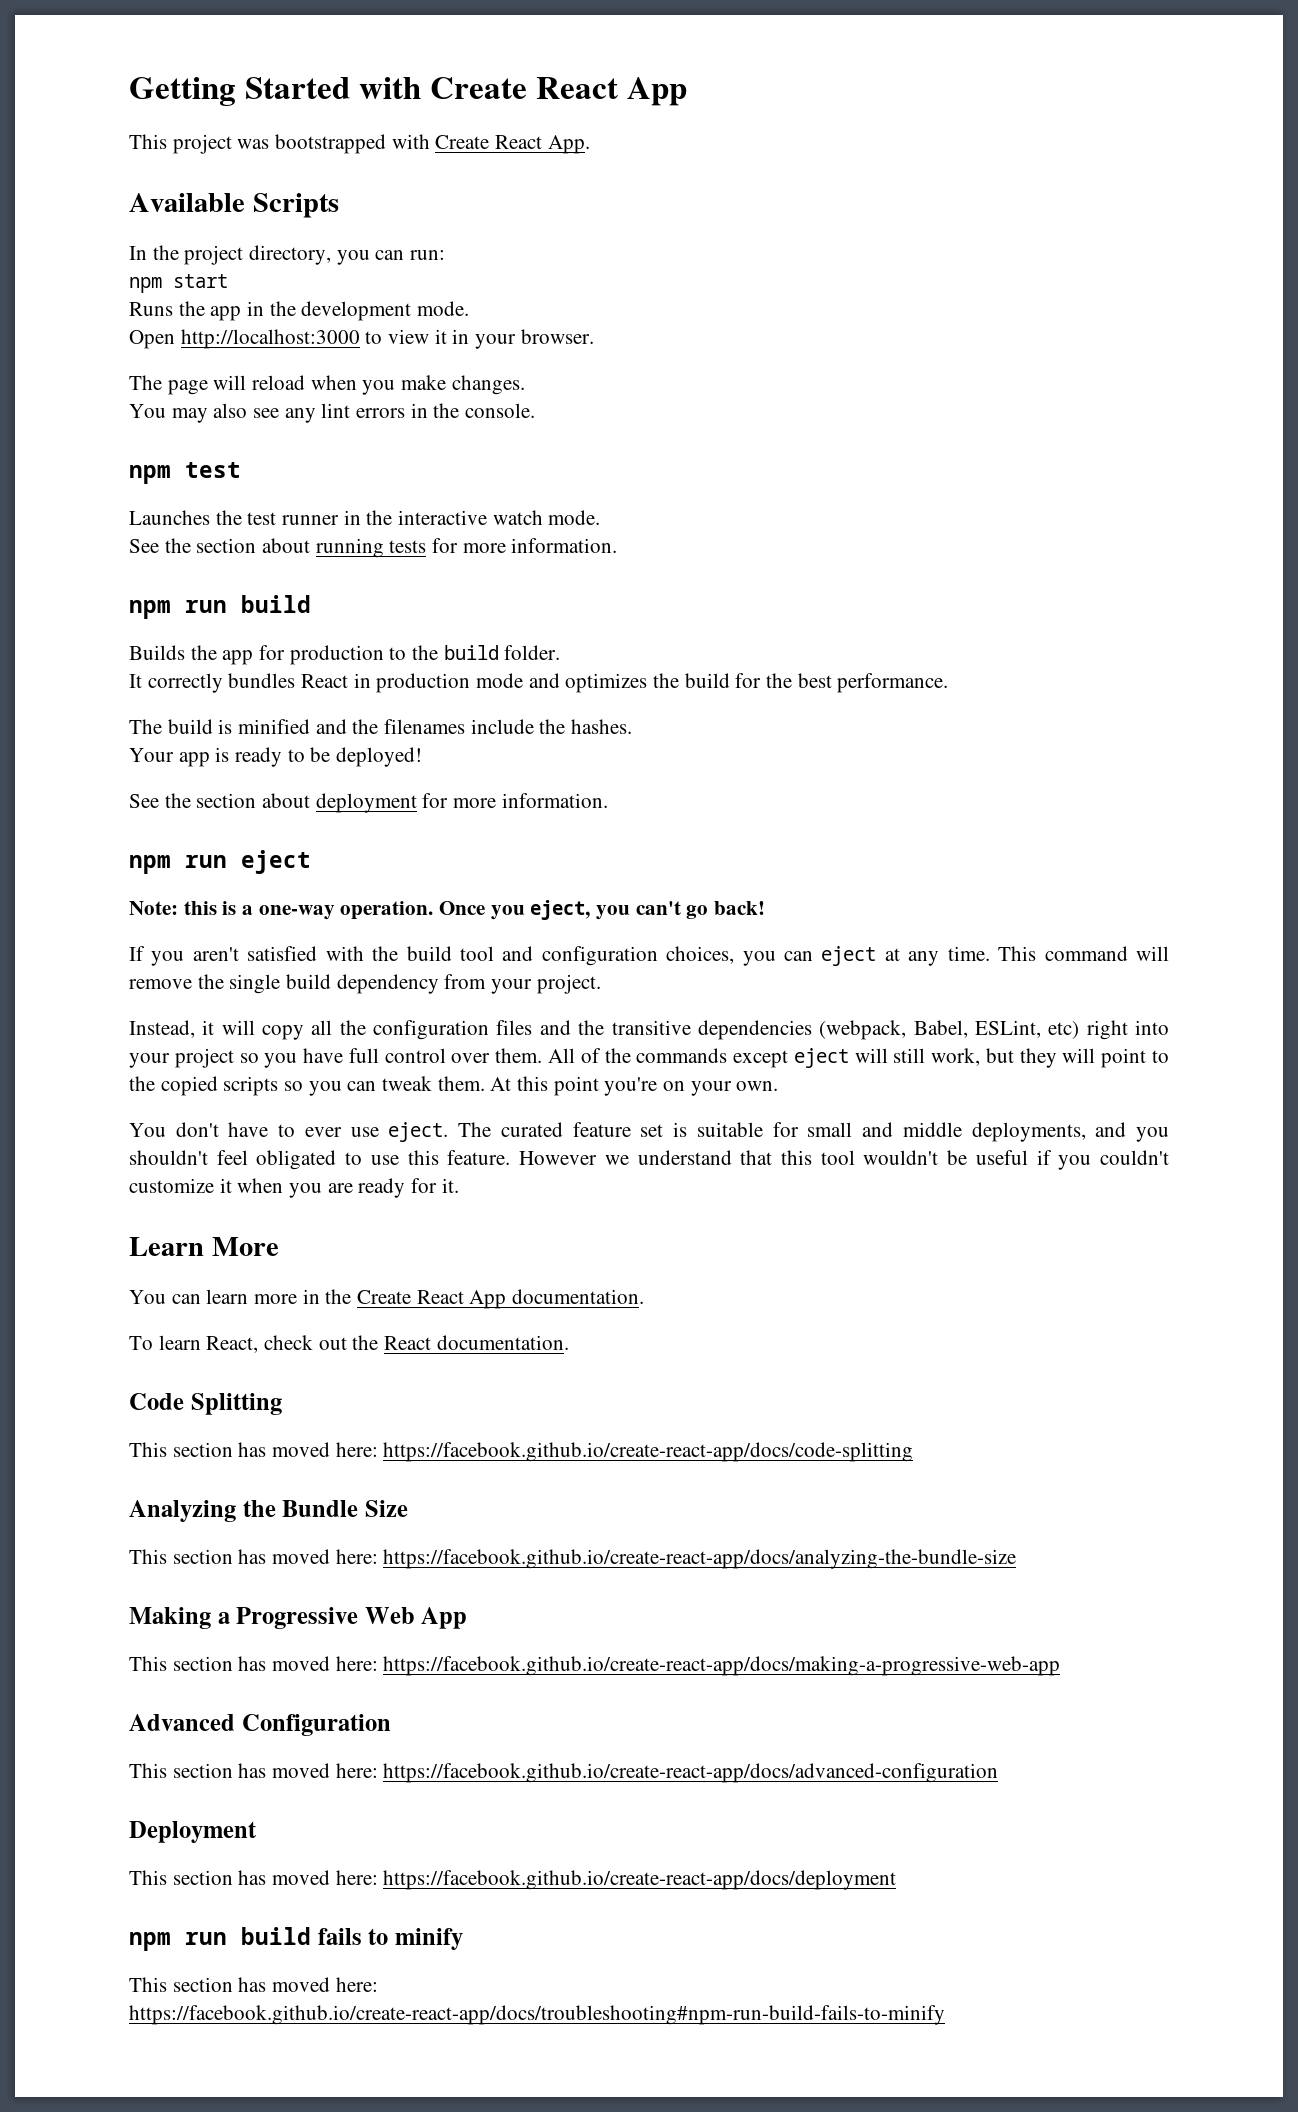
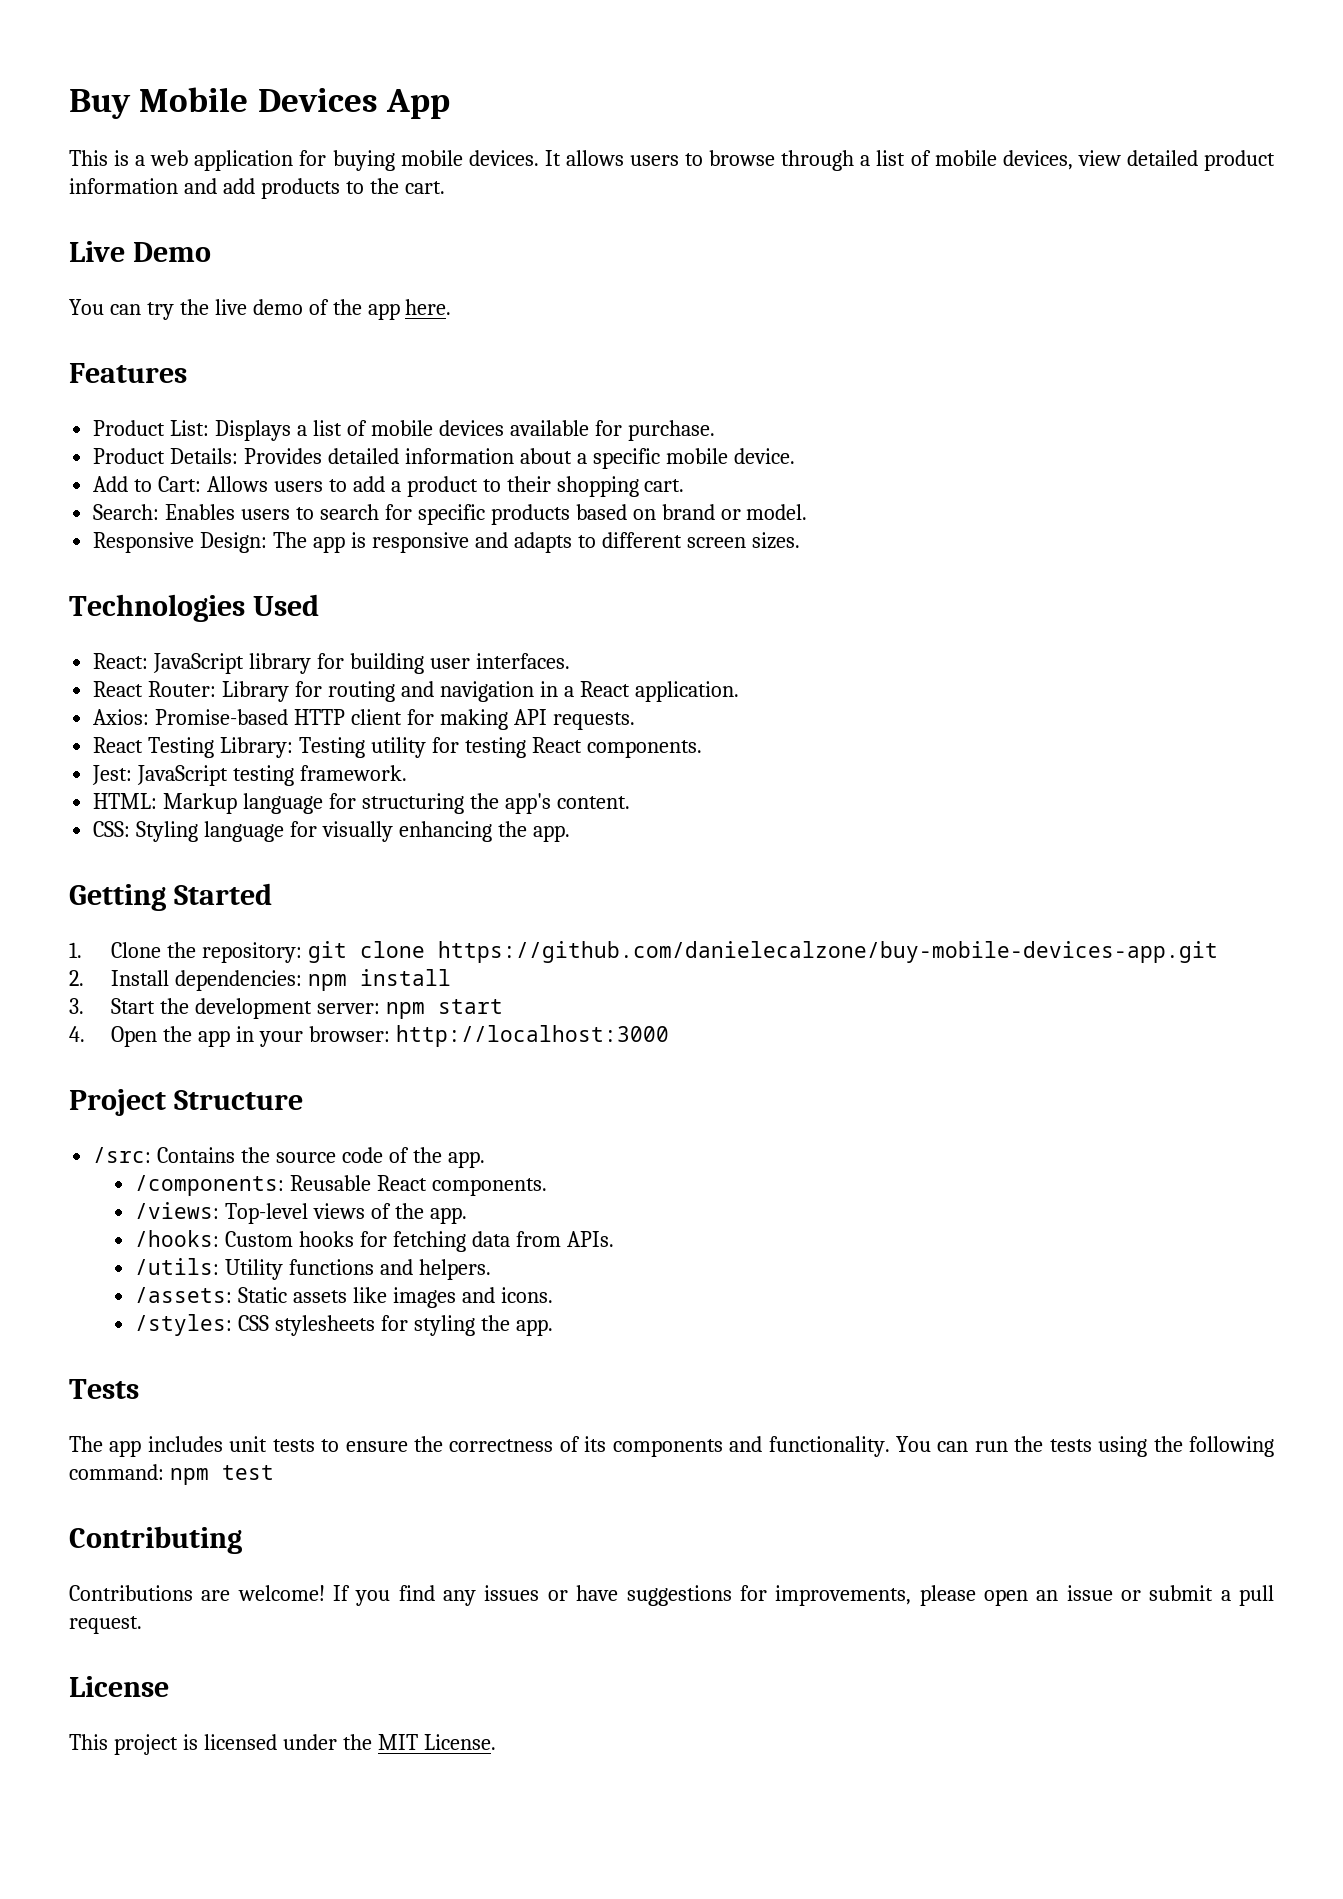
- Getting Started with Create React App
- This project was bootstrapped with Create React App.
- Available Scripts
- In the project directory, you can run:
- npm start
+ Buy Mobile Devices App
+ This is a web application for buying mobile devices. It allows users to browse through a list of mobile devices, view detailed product information and add products to the cart.
+ Live Demo
+ You can try the live demo of the app here.
+ Features
+ Product List: Displays a list of mobile devices available for purchase.
+ Product Details: Provides detailed information about a specific mobile device.
+ Add to Cart: Allows users to add a product to their shopping cart.
+ Search: Enables users to search for specific products based on brand or model.
+ Responsive Design: The app is responsive and adapts to different screen sizes.
+ Technologies Used
+ React: JavaScript library for building user interfaces.
+ React Router: Library for routing and navigation in a React application.
+ Axios: Promise-based HTTP client for making API requests.
+ React Testing Library: Testing utility for testing React components.
+ Jest: JavaScript testing framework.
+ HTML: Markup language for structuring the app's content.
+ CSS: Styling language for visually enhancing the app.
+ Getting Started
+ 1. Clone the repository: git clone https://github.com/danielecalzone/buy-mobile-devices-app.git
+ 2. Install dependencies: npm install
+ 3. Start the development server: npm start
- Runs the app in the development mode.
- Open http://localhost:3000 to view it in your browser.
- The page will reload when you make changes.
- You may also see any lint errors in the console.
- npm test
- Launches the test runner in the interactive watch mode.
- See the section about running tests for more information.
- npm run build
- Builds the app for production to the build folder.
- It correctly bundles React in production mode and optimizes the build for the best performance.
- The build is minified and the filenames include the hashes.
- Your app is ready to be deployed!
- See the section about deployment for more information.
- npm run eject
- Note: this is a one-way operation. Once you eject, you can't go back!
- If you aren't satisfied with the build tool and configuration choices, you can eject at any time. This command will remove the single build dependency from your project.
- Instead, it will copy all the configuration files and the transitive dependencies (webpack, Babel, ESLint, etc) right into your project so you have full control over them. All of the commands except eject will still work, but they will point to the copied scripts so you can tweak them. At this point you're on your own.
- You don't have to ever use eject. The curated feature set is suitable for small and middle deployments, and you shouldn't feel obligated to use this feature. However we understand that this tool wouldn't be useful if you couldn't customize it when you are ready for it.
- Learn More
- You can learn more in the Create React App documentation.
- To learn React, check out the React documentation.
- Code Splitting
- This section has moved here: https://facebook.github.io/create-react-app/docs/code-splitting
- Analyzing the Bundle Size
- This section has moved here: https://facebook.github.io/create-react-app/docs/analyzing-the-bundle-size
- Making a Progressive Web App
- This section has moved here: https://facebook.github.io/create-react-app/docs/making-a-progressive-web-app
- Advanced Configuration
- This section has moved here: https://facebook.github.io/create-react-app/docs/advanced-configuration
- Deployment
- This section has moved here: https://facebook.github.io/create-react-app/docs/deployment
- npm run build fails to minify
- This section has moved here: https://facebook.github.io/create-react-app/docs/troubleshooting#npm-run-build-fails-to-minify
+ 4. Open the app in your browser: http://localhost:3000
+ Project Structure
+ /src: Contains the source code of the app.
+ /components: Reusable React components.
+ /views: Top-level views of the app.
+ /hooks: Custom hooks for fetching data from APIs.
+ /utils: Utility functions and helpers.
+ /assets: Static assets like images and icons.
+ /styles: CSS stylesheets for styling the app.
+ Tests
+ The app includes unit tests to ensure the correctness of its components and functionality. You can run the tests using the following command: npm test
+ Contributing
+ Contributions are welcome! If you find any issues or have suggestions for improvements, please open an issue or submit a pull request.
+ License
+ This project is licensed under the MIT License.

